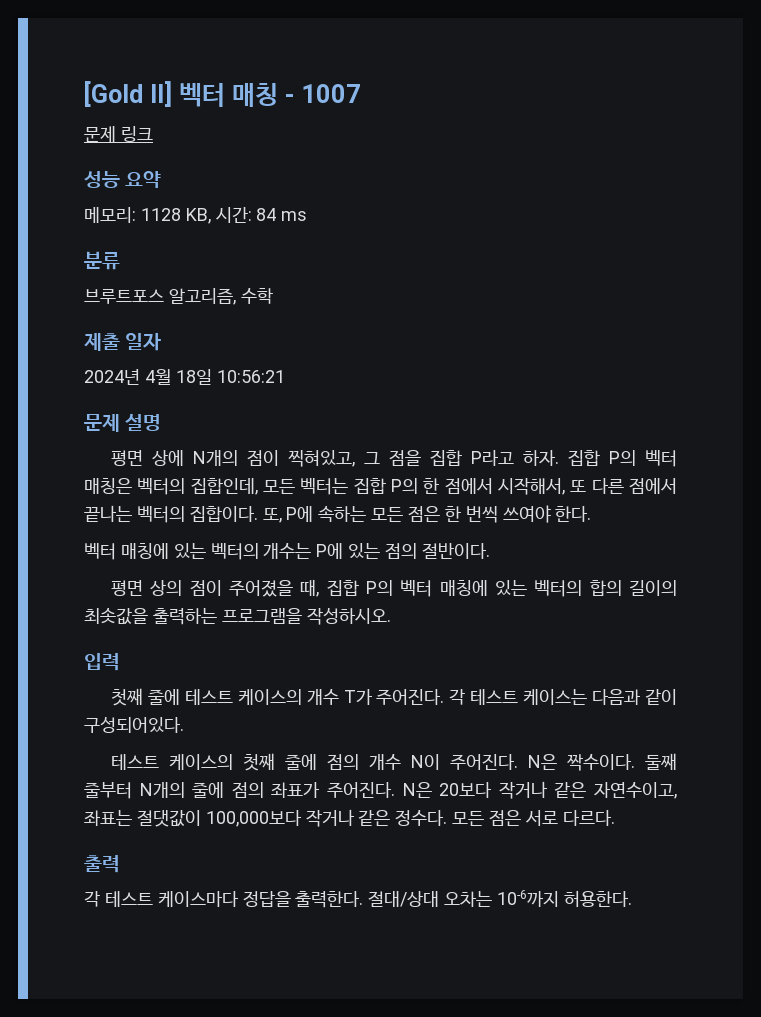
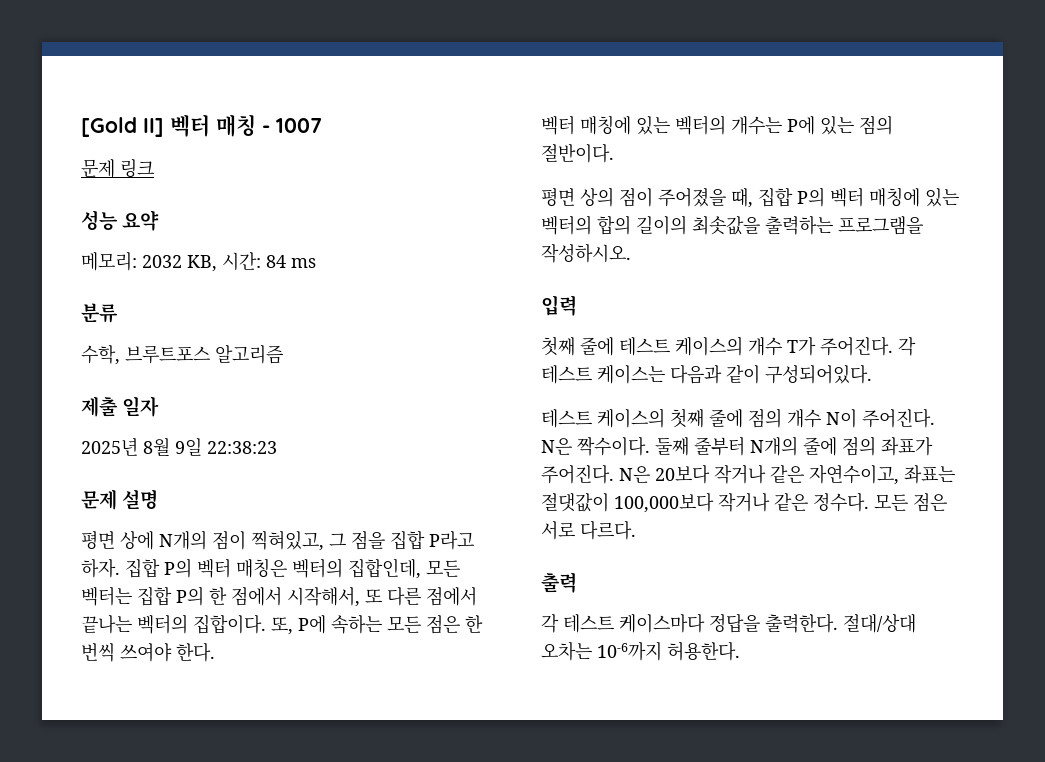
- 메모리: 1128 KB, 시간: 84 ms
+ 메모리: 2032 KB, 시간: 84 ms
- 브루트포스 알고리즘, 수학
+ 수학, 브루트포스 알고리즘
- 2024년 4월 18일 10:56:21
+ 2025년 8월 9일 22:38:23

